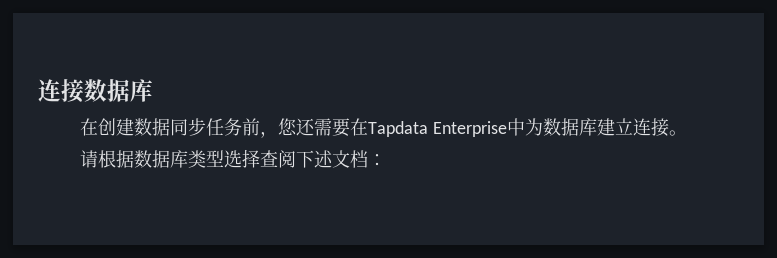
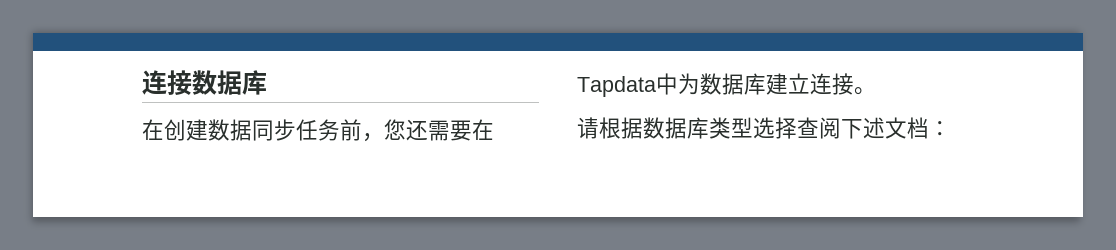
- 在创建数据同步任务前，您还需要在Tapdata Enterprise中为数据库建立连接。
+ 在创建数据同步任务前，您还需要在Tapdata中为数据库建立连接。

